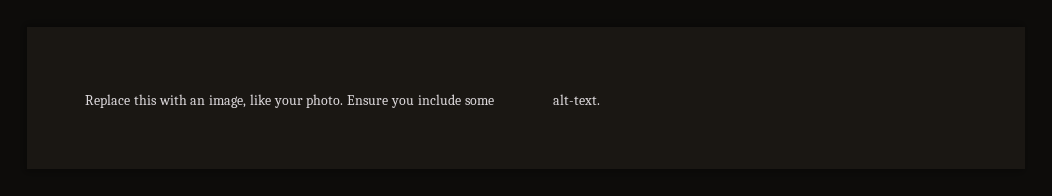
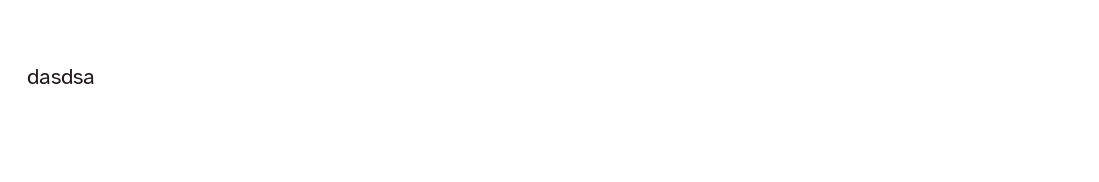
- Replace this with an image, like your photo. Ensure you include some alt-text.
+ dasdsa

